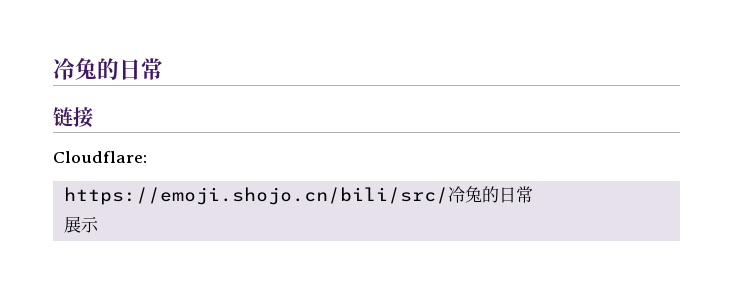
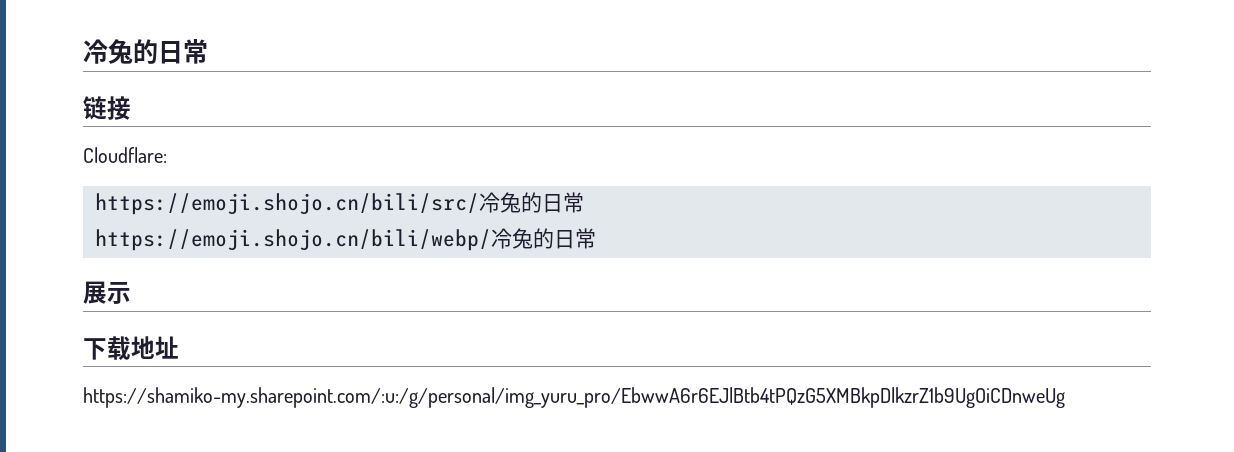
+ https://emoji.shojo.cn/bili/webp/冷兔的日常
  展示
+ 下载地址
+ https://shamiko-my.sharepoint.com/:u:/g/personal/img_yuru_pro/EbwwA6r6EJlBtb4tPQzG5XMBkpDlkzrZ1b9UgOiCDnweUg

